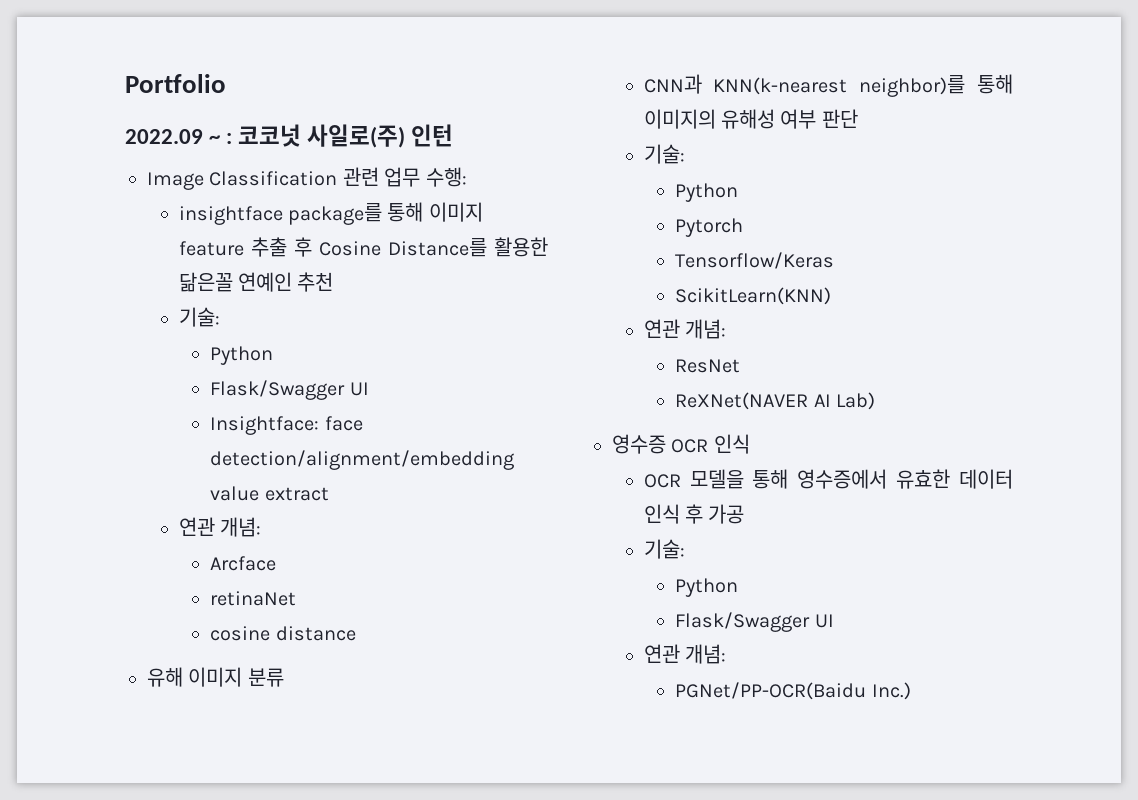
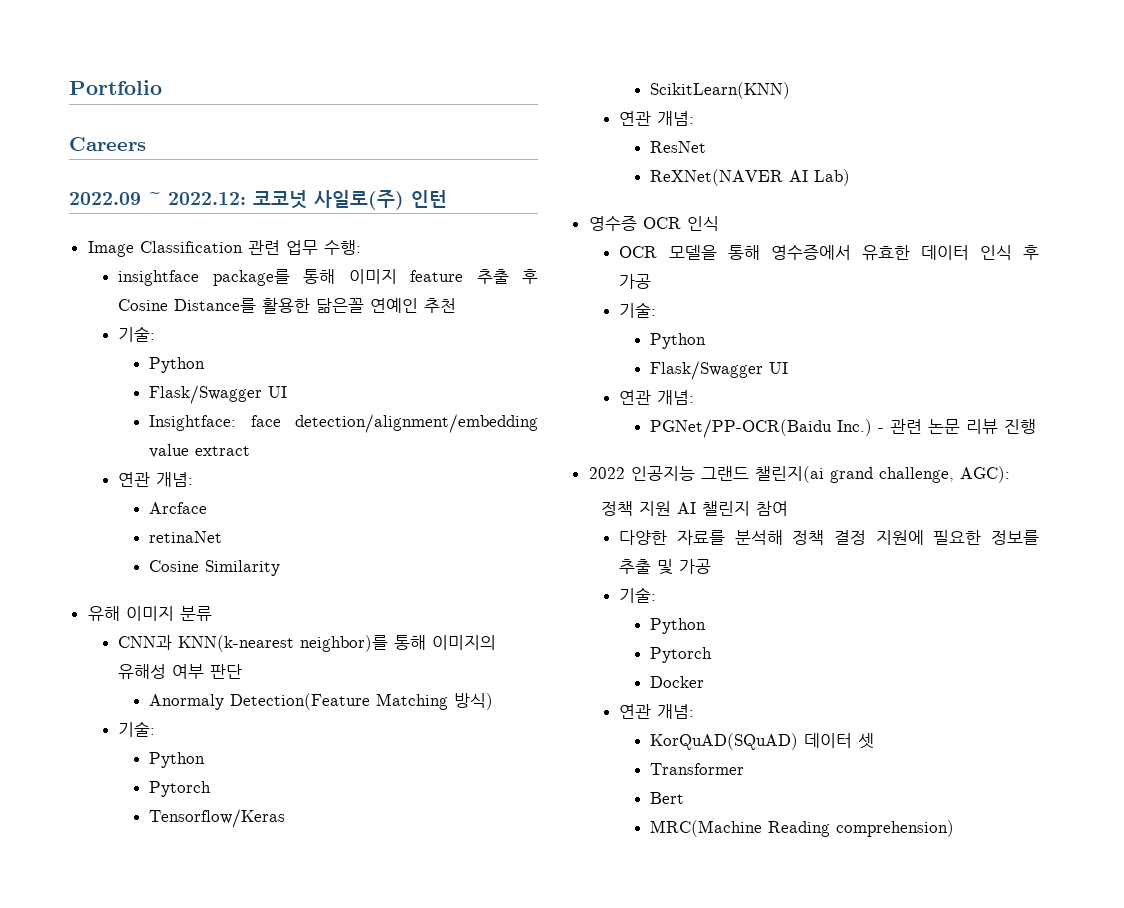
+ Careers
- 2022.09 ~ : 코코넛 사일로(주) 인턴
+ 2022.09 ~ 2022.12: 코코넛 사일로(주) 인턴
- cosine distance
+ Cosine Similarity
+ Anormaly Detection(Feature Matching 방식)
- PGNet/PP-OCR(Baidu Inc.)
+ PGNet/PP-OCR(Baidu Inc.) - 관련 논문 리뷰 진행
+ 2022 인공지능 그랜드 챌린지(ai grand challenge, AGC):
+ 정책 지원 AI 챌린지 참여
+ 다양한 자료를 분석해 정책 결정 지원에 필요한 정보를 추출 및 가공
+ 기술:
+ Python
+ Pytorch
+ Docker
+ 연관 개념:
+ KorQuAD(SQuAD) 데이터 셋
+ Transformer
+ Bert
+ MRC(Machine Reading comprehension)

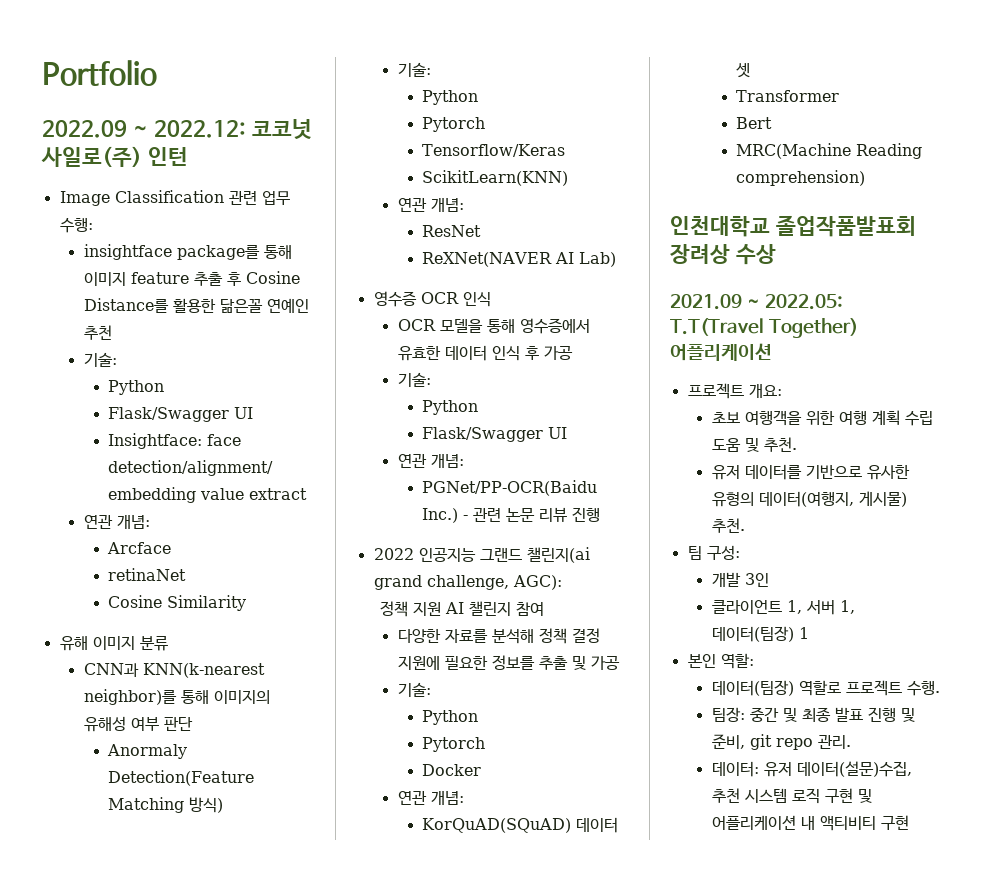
- Careers
+ 인천대학교 졸업작품발표회 장려상 수상
+ 2021.09 ~ 2022.05: T.T(Travel Together) 어플리케이션
+ 프로젝트 개요:
+ 초보 여행객을 위한 여행 계획 수립 도움 및 추천.
+ 유저 데이터를 기반으로 유사한 유형의 데이터(여행지, 게시물) 추천.
+ 팀 구성:
+ 개발 3인
+ 클라이언트 1, 서버 1, 데이터(팀장) 1
+ 본인 역할:
+ 데이터(팀장) 역할로 프로젝트 수행.
+ 팀장: 중간 및 최종 발표 진행 및 준비, git repo 관리.
+ 데이터: 유저 데이터(설문)수집, 추천 시스템 로직 구현 및 어플리케이션 내 액티비티 구현

